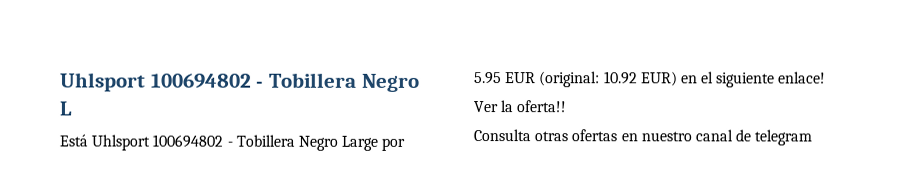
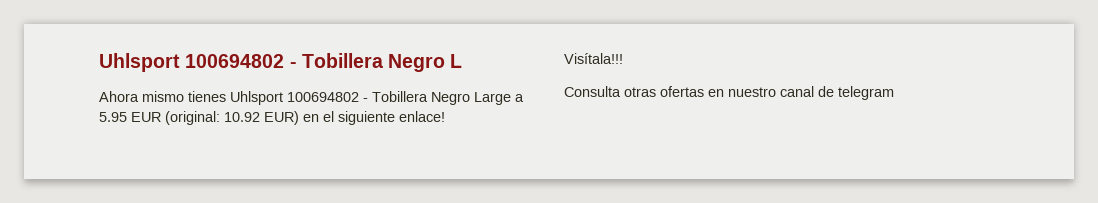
- Está Uhlsport 100694802 - Tobillera Negro Large por 5.95 EUR (original: 10.92 EUR) en el siguiente enlace!
+ Ahora mismo tienes Uhlsport 100694802 - Tobillera Negro Large a 5.95 EUR (original: 10.92 EUR) en el siguiente enlace!
- Ver la oferta!!
+ Visítala!!!

